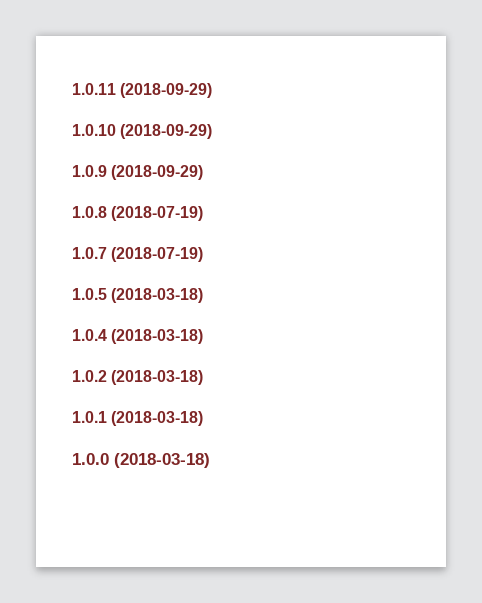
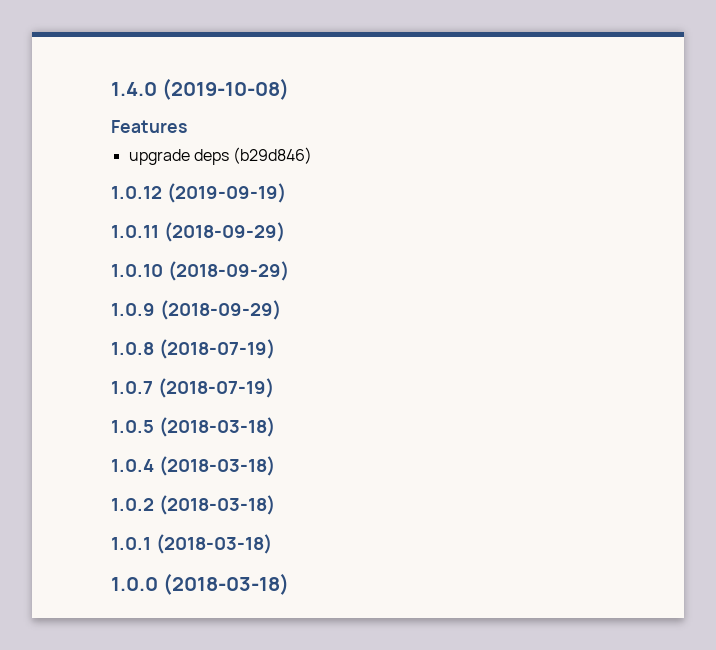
+ 1.4.0 (2019-10-08)
+ Features
+ upgrade deps (b29d846)
+ 1.0.12 (2019-09-19)

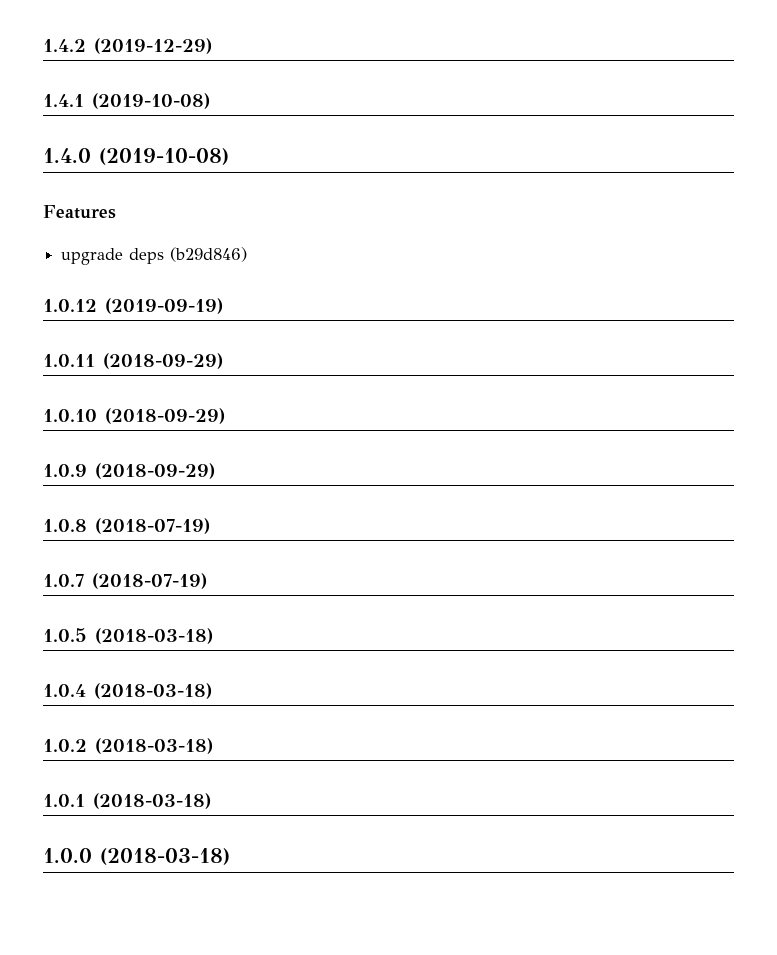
+ 1.4.2 (2019-12-29)
+ 1.4.1 (2019-10-08)

